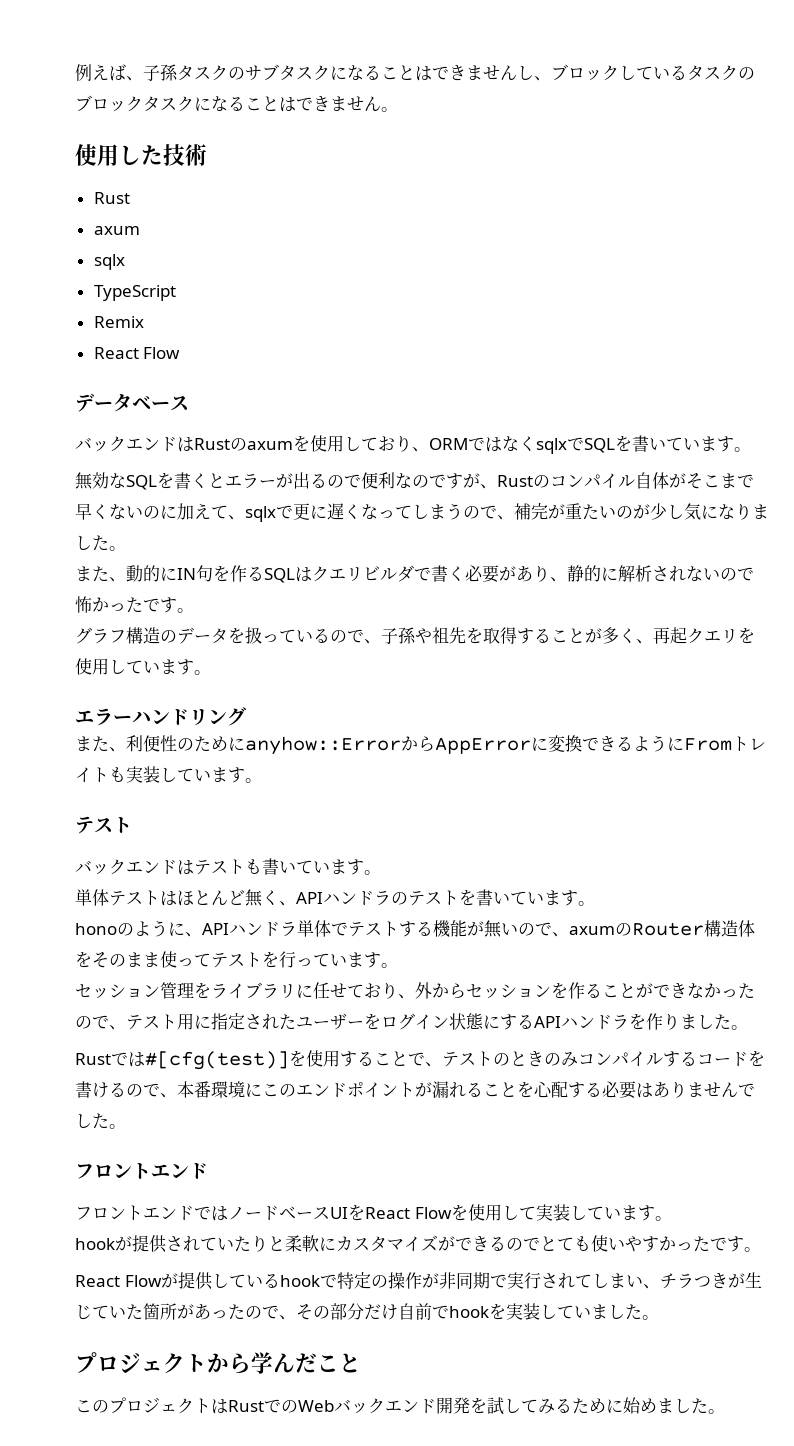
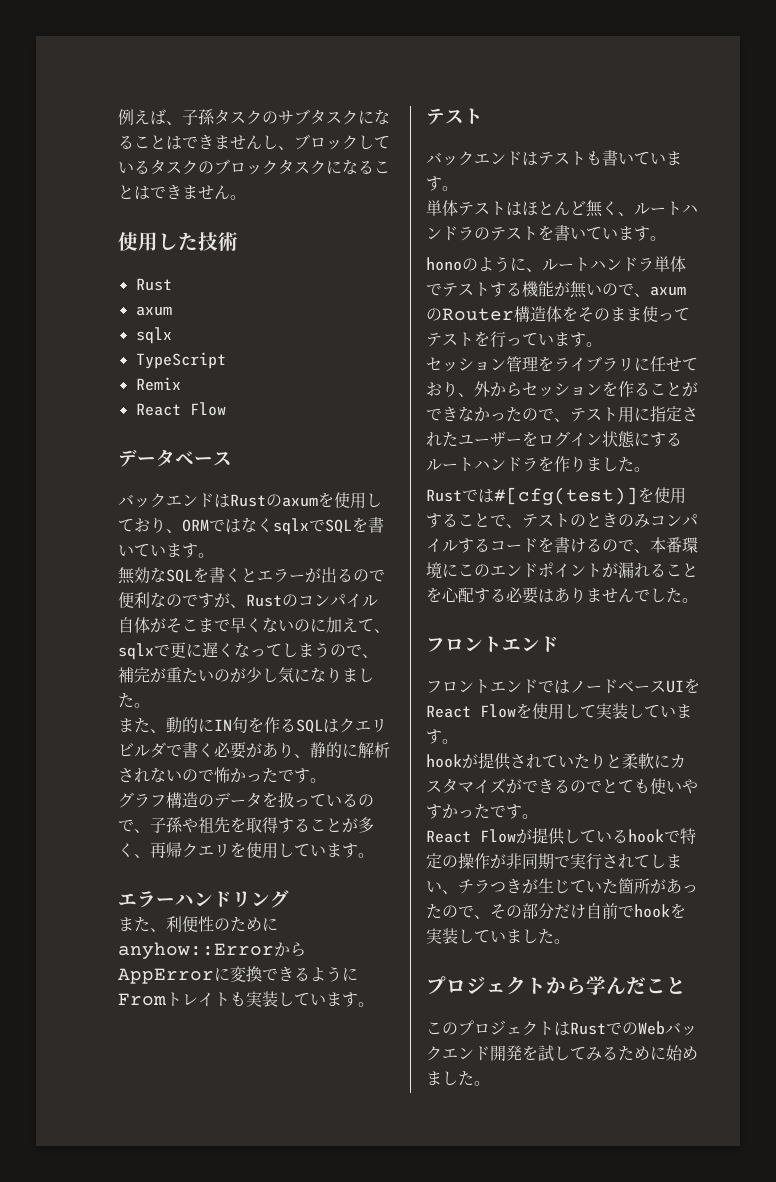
- グラフ構造のデータを扱っているので、子孫や祖先を取得することが多く、再起クエリを使用しています。
+ グラフ構造のデータを扱っているので、子孫や祖先を取得することが多く、再帰クエリを使用しています。
- 単体テストはほとんど無く、APIハンドラのテストを書いています。
+ 単体テストはほとんど無く、ルートハンドラのテストを書いています。
- honoのように、APIハンドラ単体でテストする機能が無いので、axumのRouter構造体をそのまま使ってテストを行っています。
+ honoのように、ルートハンドラ単体でテストする機能が無いので、axumのRouter構造体をそのまま使ってテストを行っています。
- セッション管理をライブラリに任せており、外からセッションを作ることができなかったので、テスト用に指定されたユーザーをログイン状態にするAPIハンドラを作りました。
+ セッション管理をライブラリに任せており、外からセッションを作ることができなかったので、テスト用に指定されたユーザーをログイン状態にするルートハンドラを作りました。

